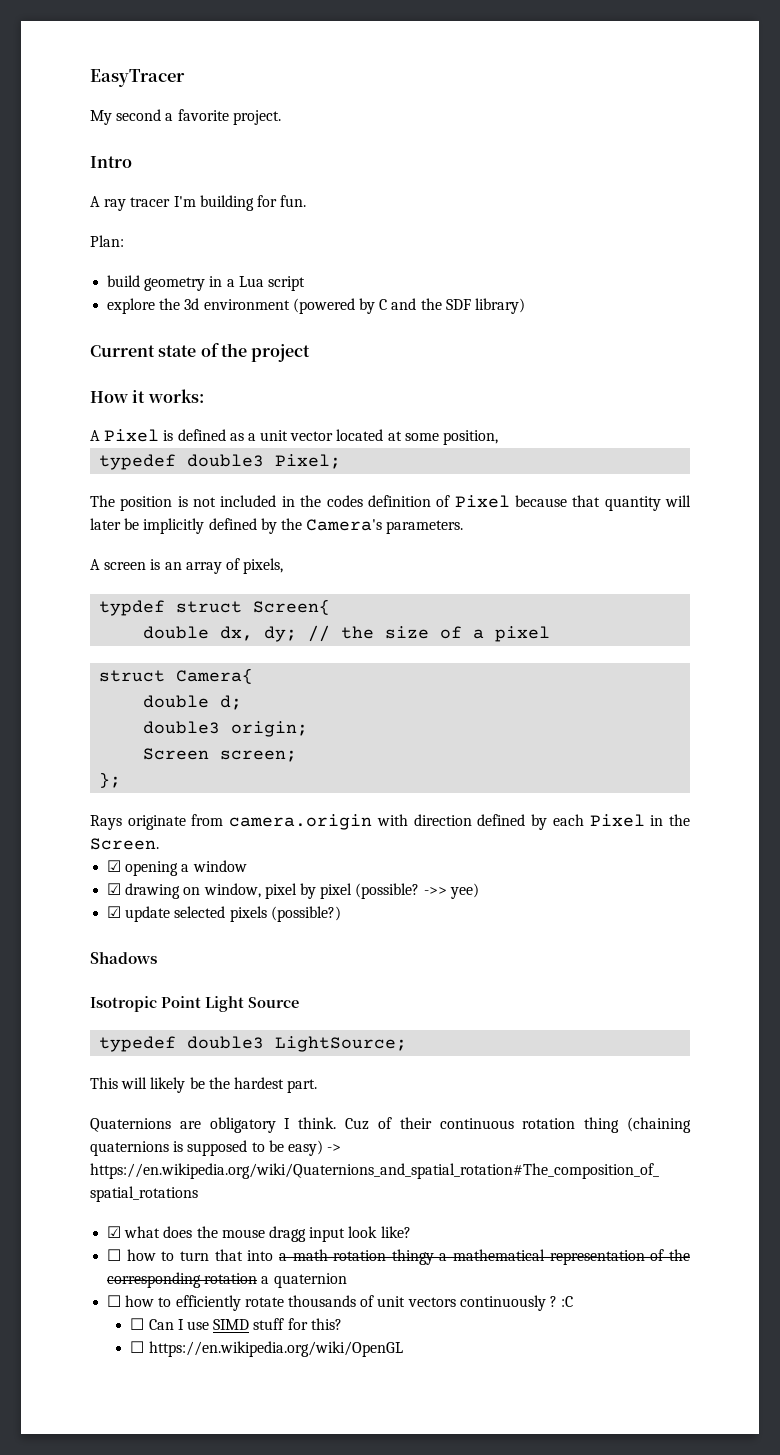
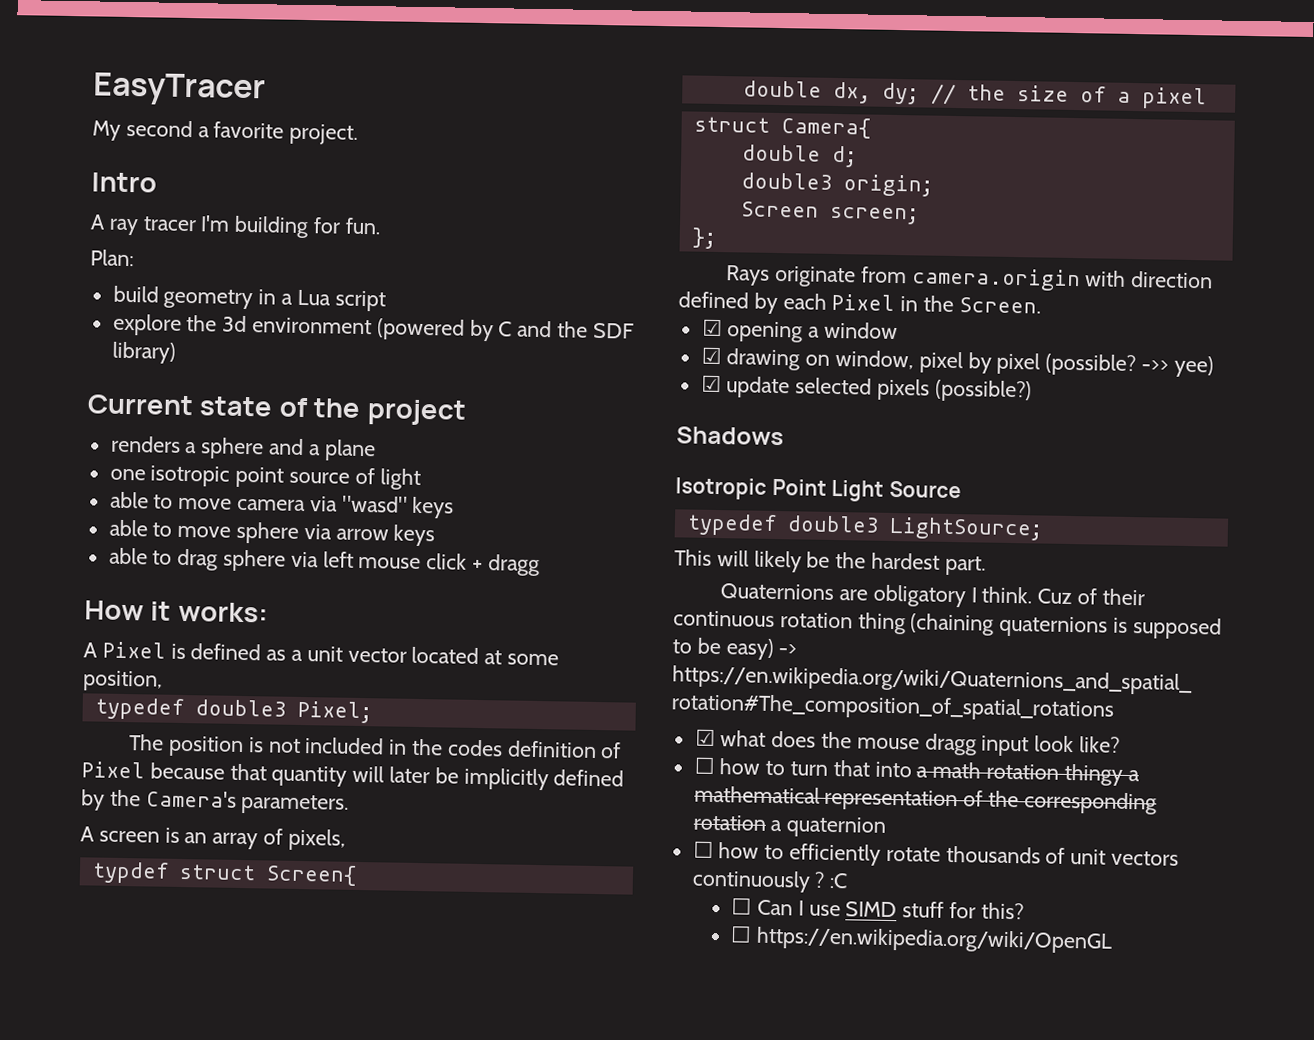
+ renders a sphere and a plane
+ one isotropic point source of light
+ able to move camera via "wasd" keys
+ able to move sphere via arrow keys
+ able to drag sphere via left mouse click + dragg

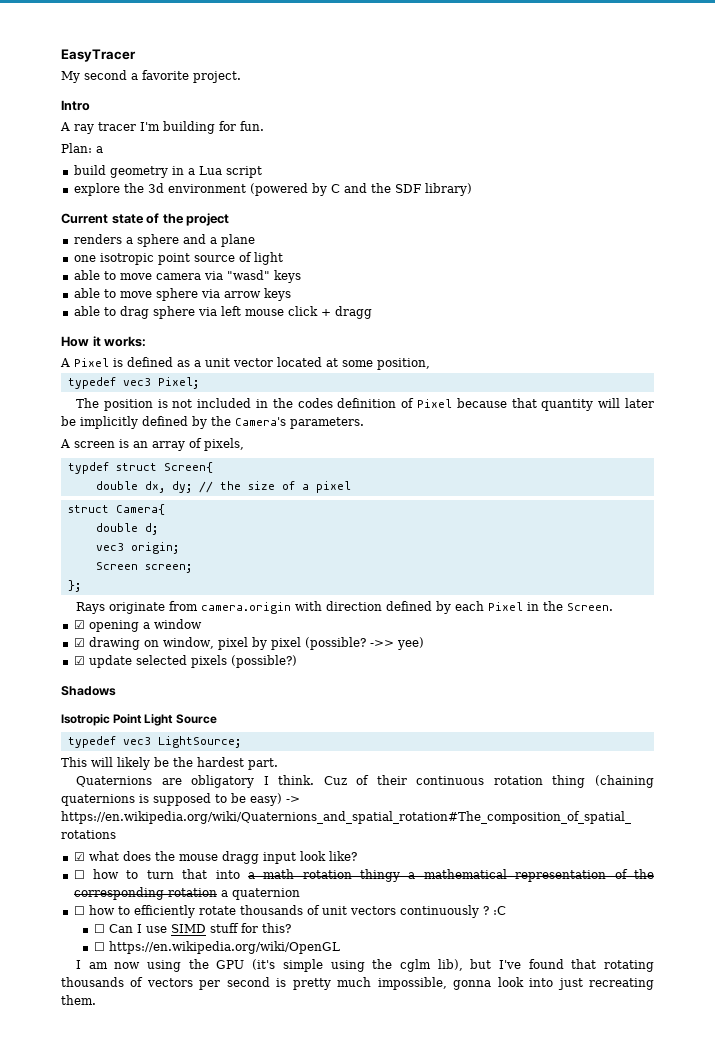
- Plan:
+ Plan: a
- typedef double3 Pixel;
+ typedef vec3 Pixel;
- double3 origin;
+ vec3 origin;
- typedef double3 LightSource;
+ typedef vec3 LightSource;
+ I am now using the GPU (it's simple using the cglm lib), but I've found that rotating thousands of vectors per second is pretty much impossible, gonna look into just recreating them.

